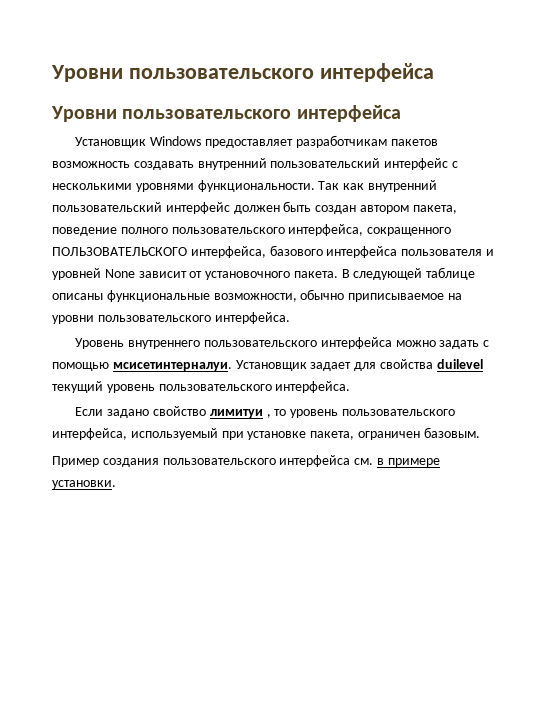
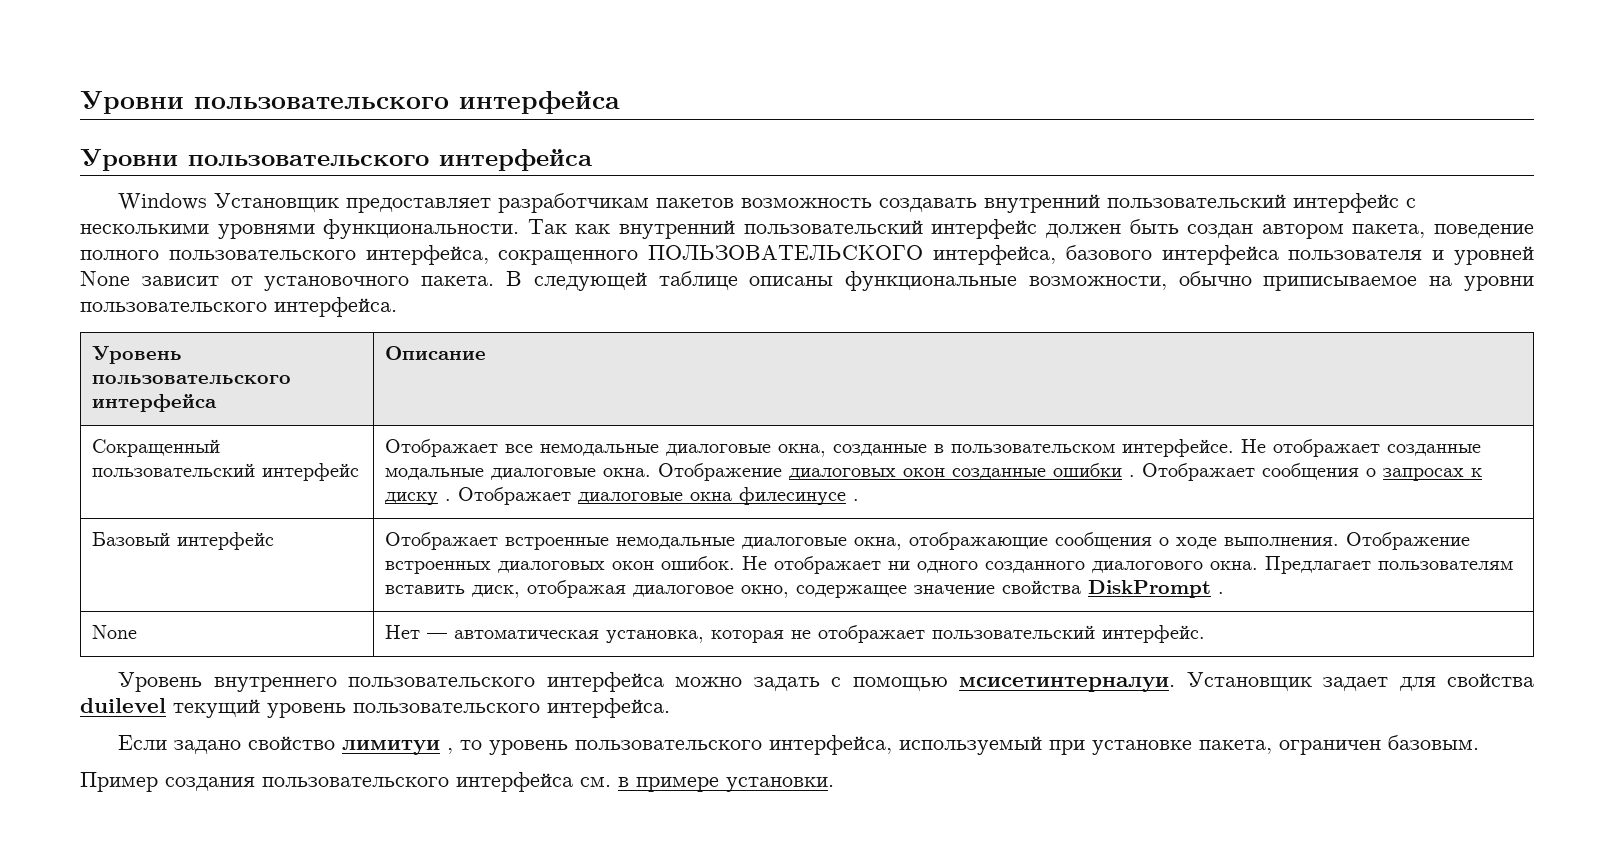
- Установщик Windows предоставляет разработчикам пакетов возможность создавать внутренний пользовательский интерфейс с несколькими уровнями функциональности.
+ Windows Установщик предоставляет разработчикам пакетов возможность создавать внутренний пользовательский интерфейс с несколькими уровнями функциональности.
+ Уровень пользовательского интерфейса | Описание
+ Сокращенный пользовательский интерфейс | Отображает все немодальные диалоговые окна, созданные в пользовательском интерфейсе. Не отображает созданные модальные диалоговые окна. Отображение диалоговых окон созданные ошибки . Отображает сообщения о запросах к диску . Отображает диалоговые окна филесинусе .
+ Базовый интерфейс | Отображает встроенные немодальные диалоговые окна, отображающие сообщения о ходе выполнения. Отображение встроенных диалоговых окон ошибок. Не отображает ни одного созданного диалогового окна. Предлагает пользователям вставить диск, отображая диалоговое окно, содержащее значение свойства DiskPrompt .
+ None | Нет — автоматическая установка, которая не отображает пользовательский интерфейс.

